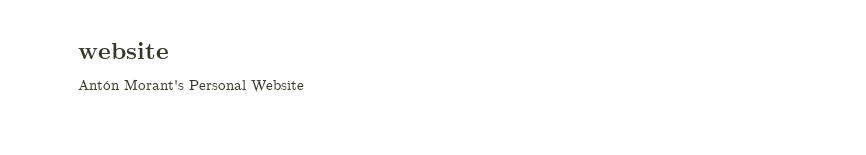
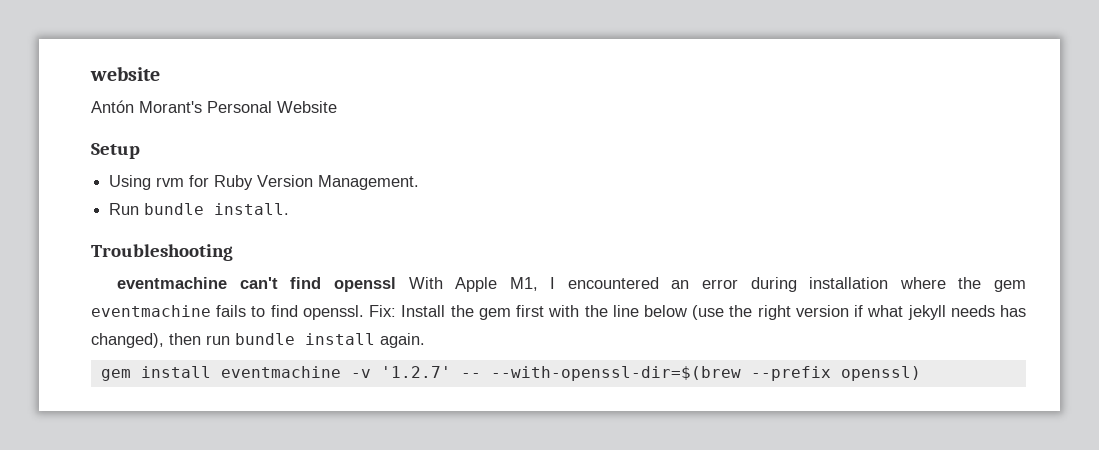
+ Setup
+ Using rvm for Ruby Version Management.
+ Run bundle install.
+ Troubleshooting
+ eventmachine can't find openssl With Apple M1, I encountered an error during installation where the gem eventmachine fails to find openssl. Fix: Install the gem first with the line below (use the right version if what jekyll needs has changed), then run bundle install again.
+ gem install eventmachine -v '1.2.7' -- --with-openssl-dir=$(brew --prefix openssl)

